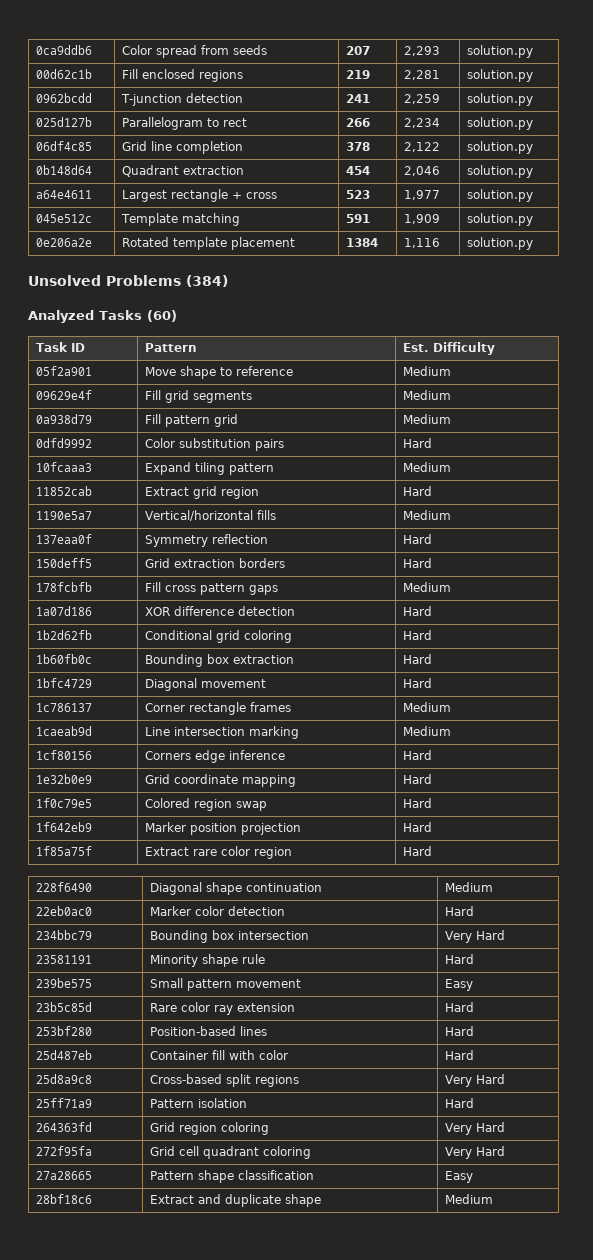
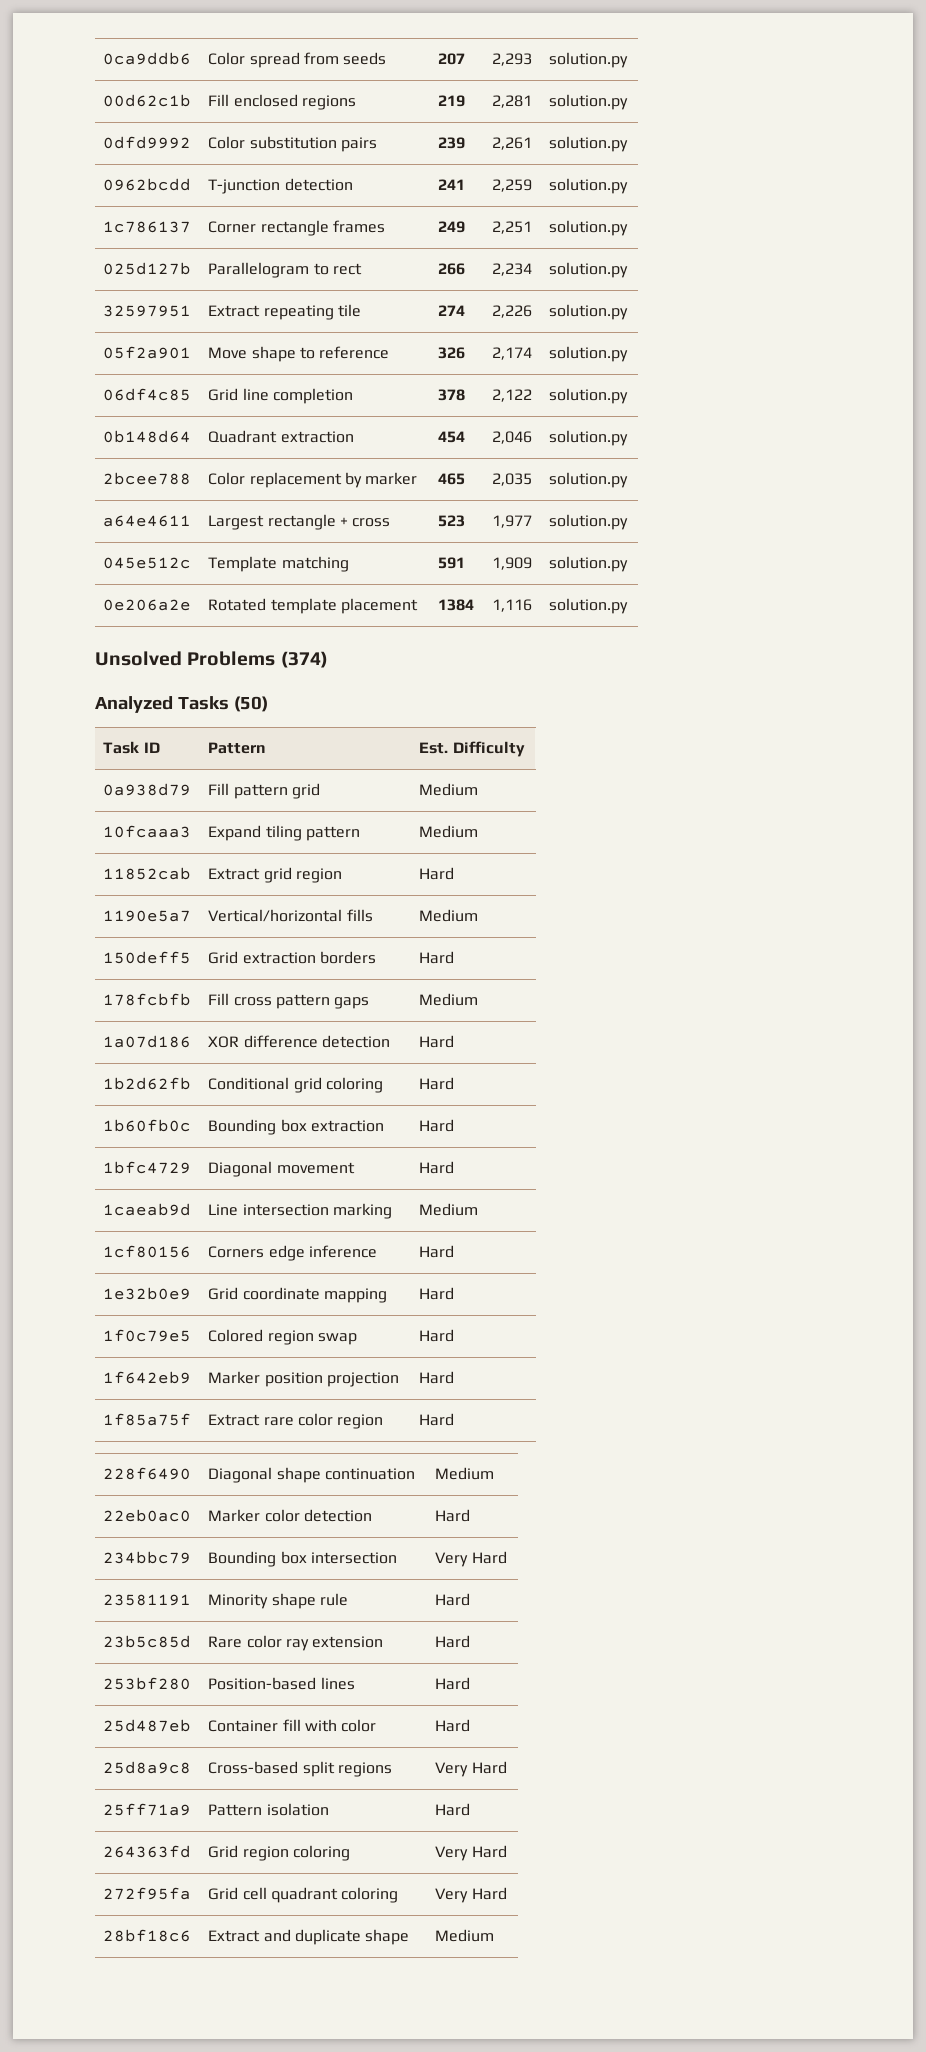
+ 0dfd9992 | Color substitution pairs | 239 | 2,261 | solution.py
+ 1c786137 | Corner rectangle frames | 249 | 2,251 | solution.py
+ 32597951 | Extract repeating tile | 274 | 2,226 | solution.py
+ 05f2a901 | Move shape to reference | 326 | 2,174 | solution.py
+ 2bcee788 | Color replacement by marker | 465 | 2,035 | solution.py
- Unsolved Problems (384)
+ Unsolved Problems (374)
- Analyzed Tasks (60)
+ Analyzed Tasks (50)
- 05f2a901 | Move shape to reference | Medium
- 09629e4f | Fill grid segments | Medium
- 0dfd9992 | Color substitution pairs | Hard
- 137eaa0f | Symmetry reflection | Hard
- 1c786137 | Corner rectangle frames | Medium
- 239be575 | Small pattern movement | Easy
- 27a28665 | Pattern shape classification | Easy

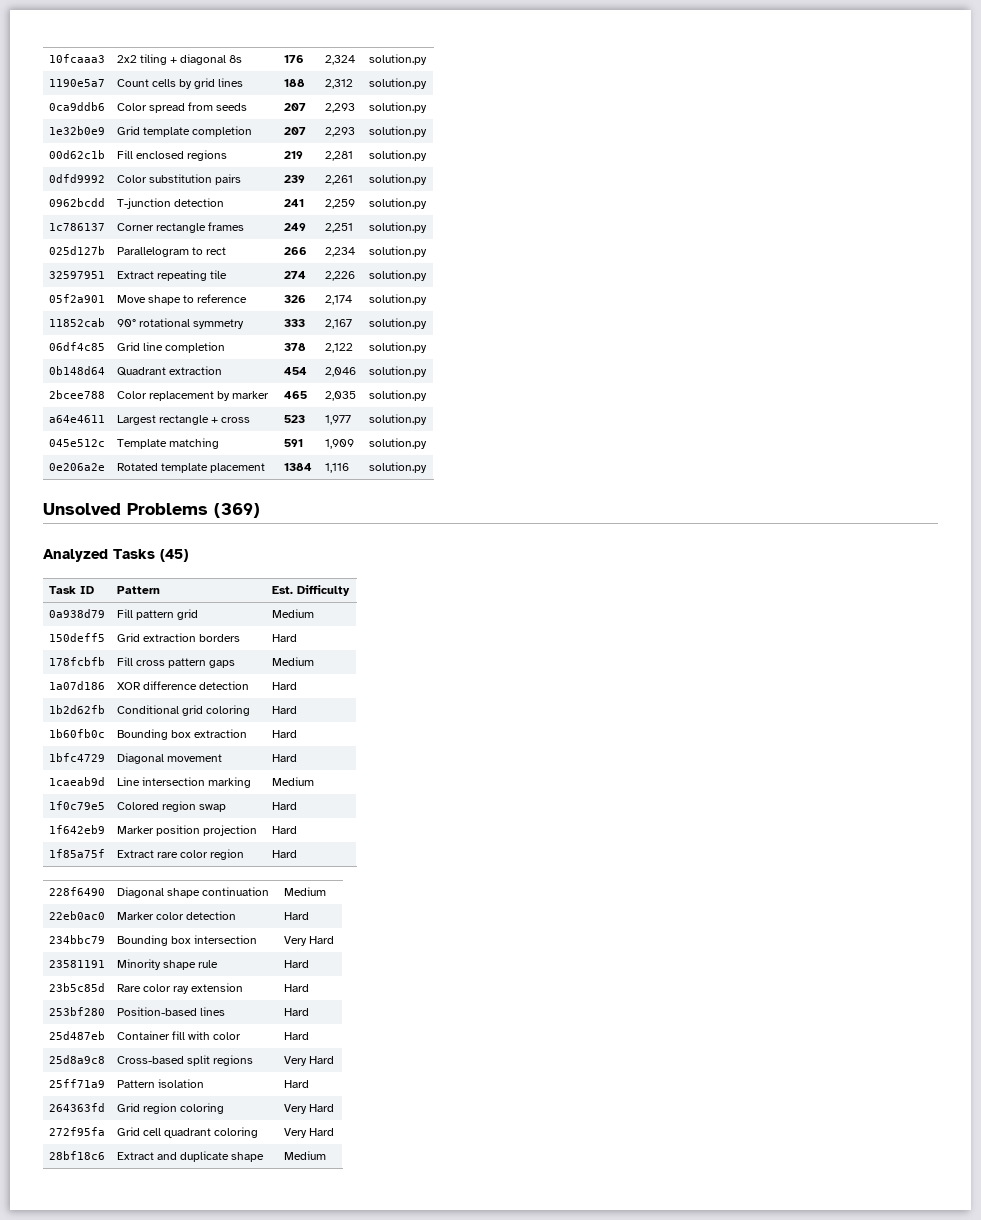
+ 10fcaaa3 | 2x2 tiling + diagonal 8s | 176 | 2,324 | solution.py
+ 1190e5a7 | Count cells by grid lines | 188 | 2,312 | solution.py
+ 1e32b0e9 | Grid template completion | 207 | 2,293 | solution.py
+ 11852cab | 90° rotational symmetry | 333 | 2,167 | solution.py
- Unsolved Problems (374)
+ Unsolved Problems (369)
- Analyzed Tasks (50)
+ Analyzed Tasks (45)
- 10fcaaa3 | Expand tiling pattern | Medium
- 11852cab | Extract grid region | Hard
- 1190e5a7 | Vertical/horizontal fills | Medium
- 1cf80156 | Corners edge inference | Hard
- 1e32b0e9 | Grid coordinate mapping | Hard

